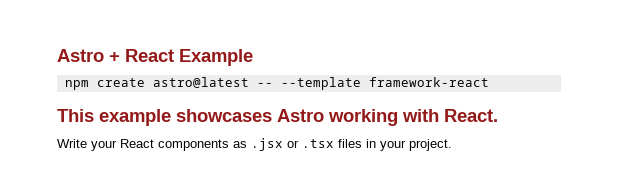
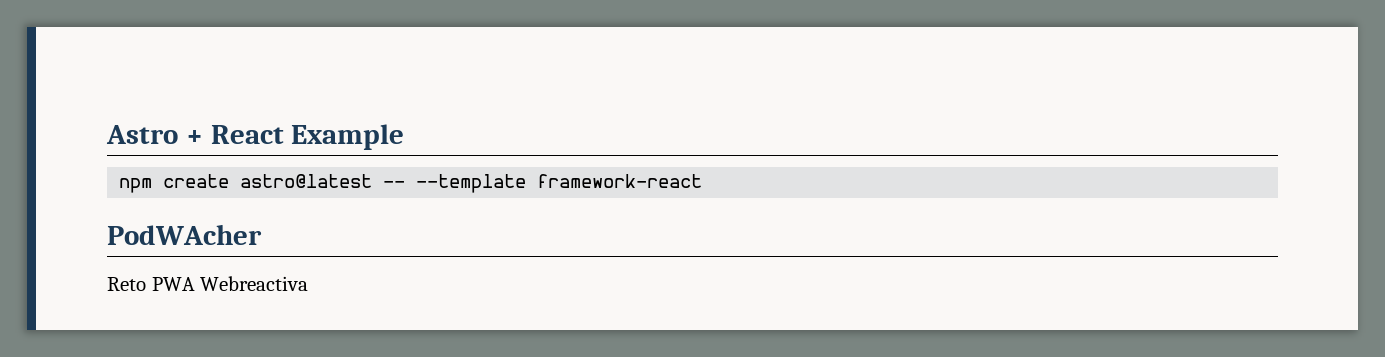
- This example showcases Astro working with React.
- Write your React components as .jsx or .tsx files in your project.
+ PodWAcher
+ Reto PWA Webreactiva

